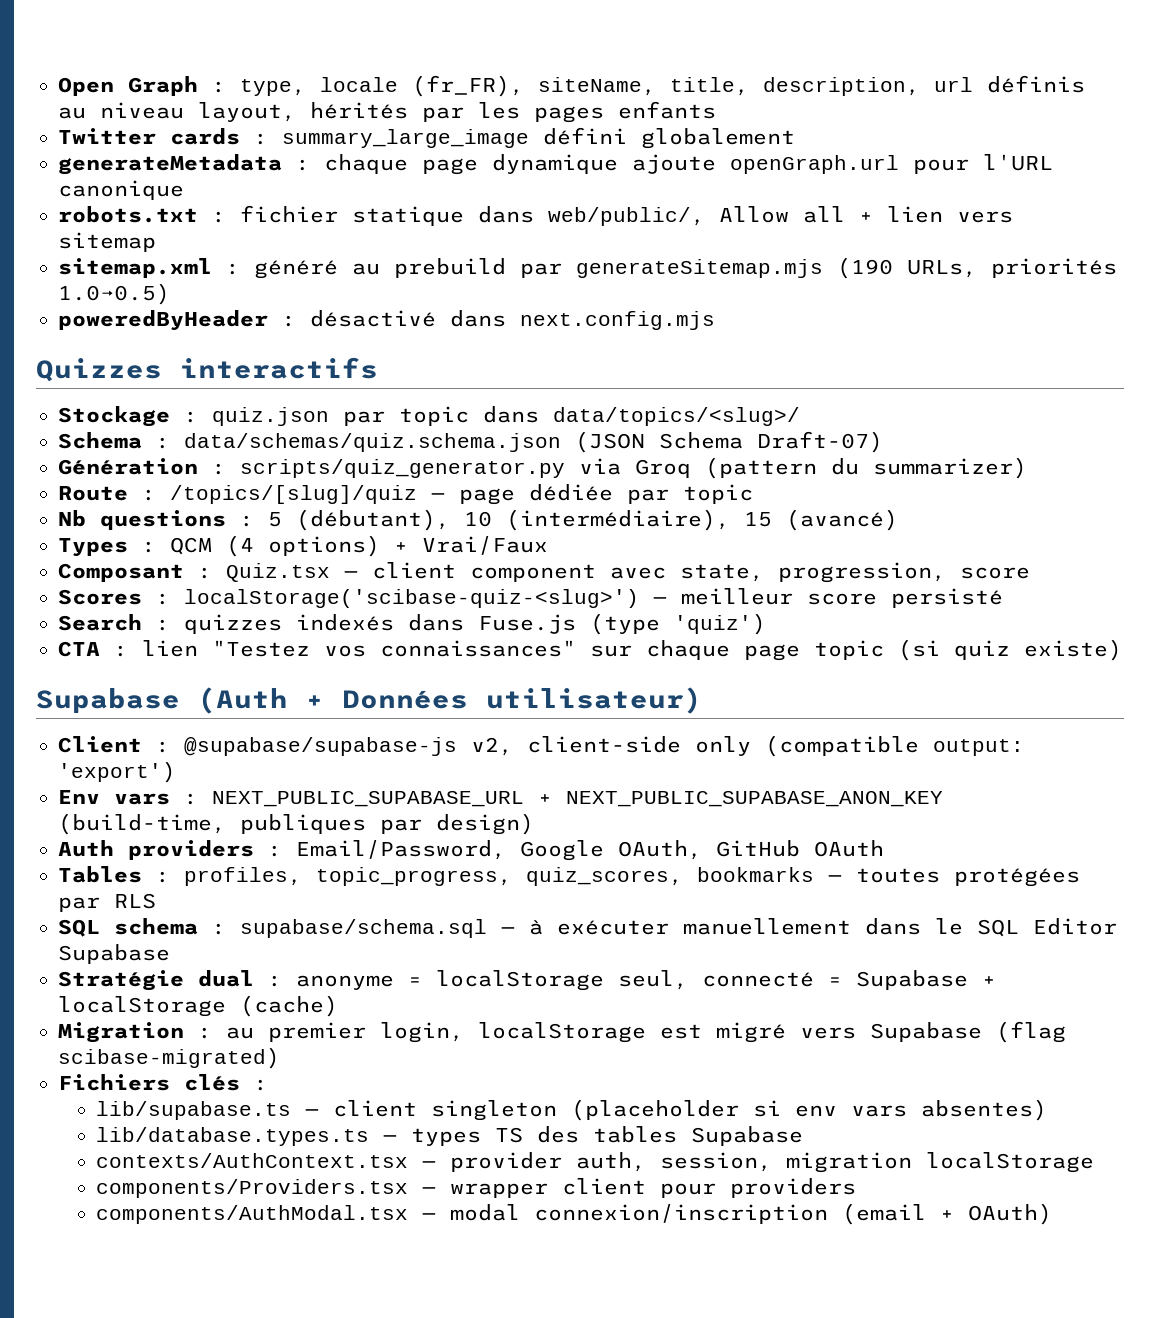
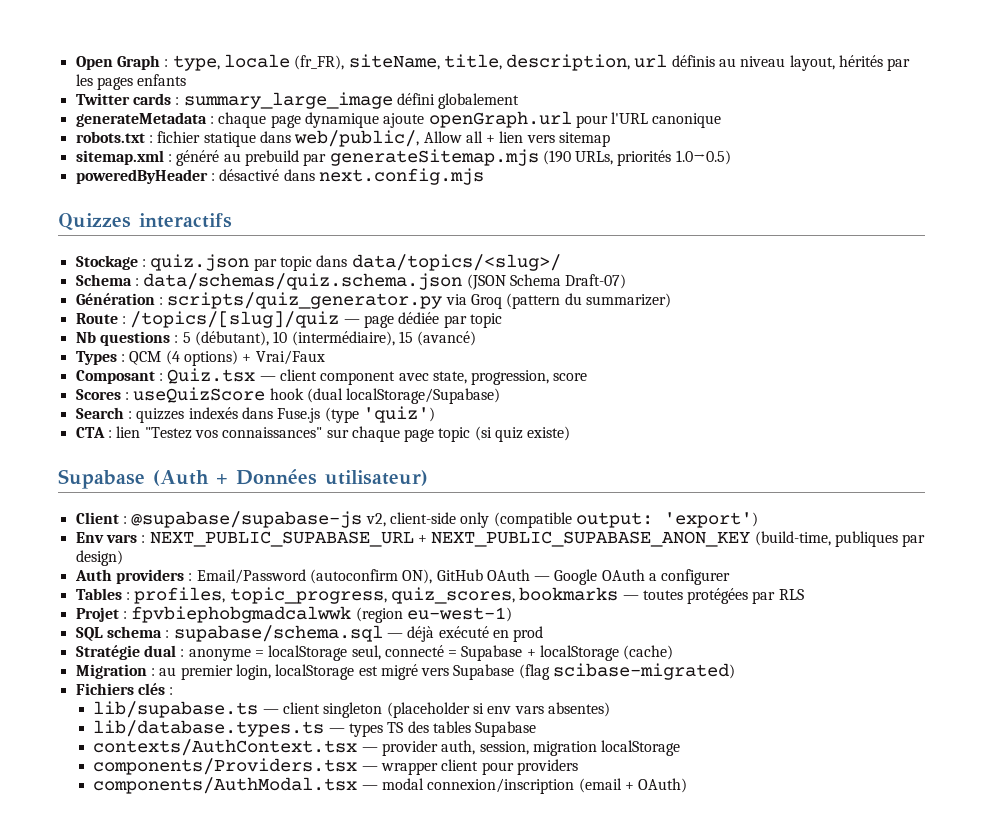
- Scores : localStorage('scibase-quiz-<slug>') — meilleur score persisté
+ Scores : useQuizScore hook (dual localStorage/Supabase)
- Auth providers : Email/Password, Google OAuth, GitHub OAuth
+ Auth providers : Email/Password (autoconfirm ON), GitHub OAuth — Google OAuth a configurer
+ Projet : fpvbiephobgmadcalwwk (region eu-west-1)
- SQL schema : supabase/schema.sql — à exécuter manuellement dans le SQL Editor Supabase
+ SQL schema : supabase/schema.sql — déjà exécuté en prod

